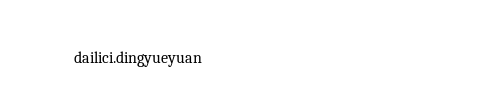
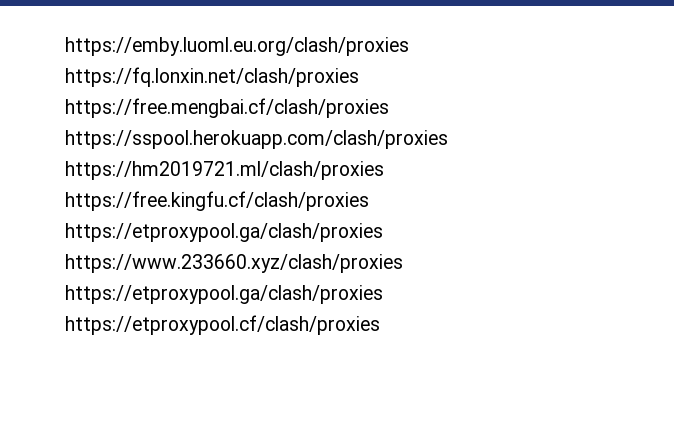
- dailici.dingyueyuan
+ https://emby.luoml.eu.org/clash/proxies https://fq.lonxin.net/clash/proxies https://free.mengbai.cf/clash/proxies https://sspool.herokuapp.com/clash/proxies https://hm2019721.ml/clash/proxies https://free.kingfu.cf/clash/proxies https://etproxypool.ga/clash/proxies https://www.233660.xyz/clash/proxies https://etproxypool.ga/clash/proxies https://etproxypool.cf/clash/proxies

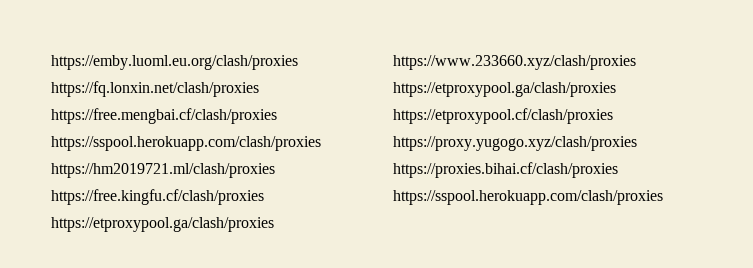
- https://emby.luoml.eu.org/clash/proxies https://fq.lonxin.net/clash/proxies https://free.mengbai.cf/clash/proxies https://sspool.herokuapp.com/clash/proxies https://hm2019721.ml/clash/proxies https://free.kingfu.cf/clash/proxies https://etproxypool.ga/clash/proxies https://www.233660.xyz/clash/proxies https://etproxypool.ga/clash/proxies https://etproxypool.cf/clash/proxies
+ https://emby.luoml.eu.org/clash/proxies https://fq.lonxin.net/clash/proxies https://free.mengbai.cf/clash/proxies https://sspool.herokuapp.com/clash/proxies https://hm2019721.ml/clash/proxies https://free.kingfu.cf/clash/proxies https://etproxypool.ga/clash/proxies https://www.233660.xyz/clash/proxies https://etproxypool.ga/clash/proxies https://etproxypool.cf/clash/proxies https://proxy.yugogo.xyz/clash/proxies https://proxies.bihai.cf/clash/proxies https://sspool.herokuapp.com/clash/proxies

